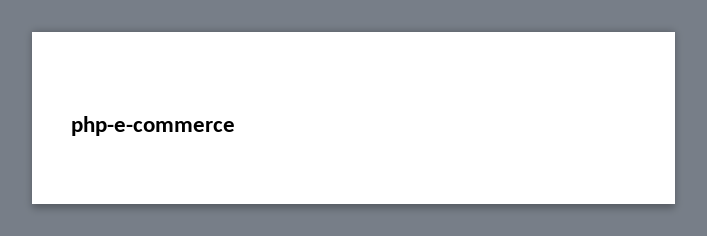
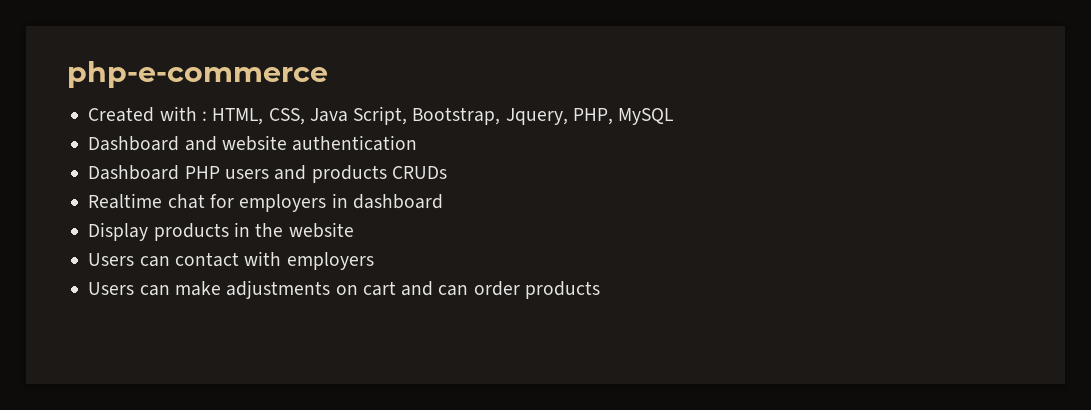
+ Created with : HTML, CSS, Java Script, Bootstrap, Jquery, PHP, MySQL
+ Dashboard and website authentication
+ Dashboard PHP users and products CRUDs
+ Realtime chat for employers in dashboard
+ Display products in the website
+ Users can contact with employers
+ Users can make adjustments on cart and can order products

